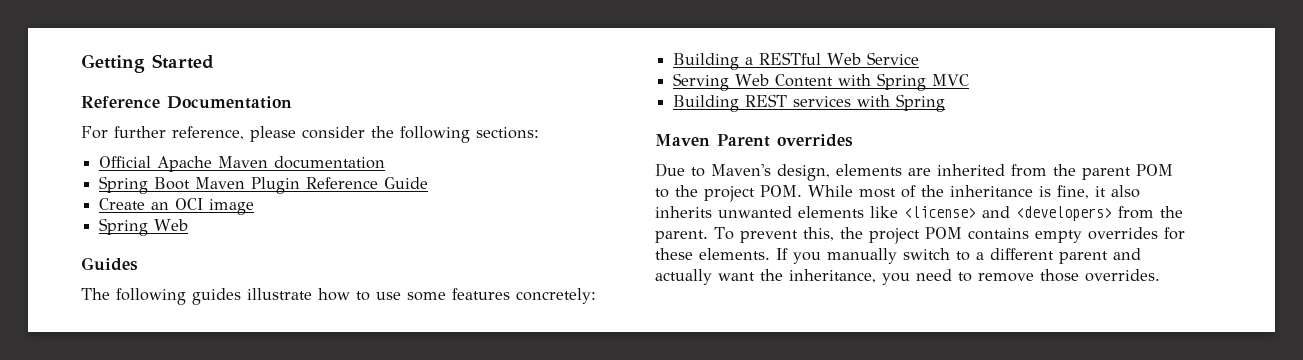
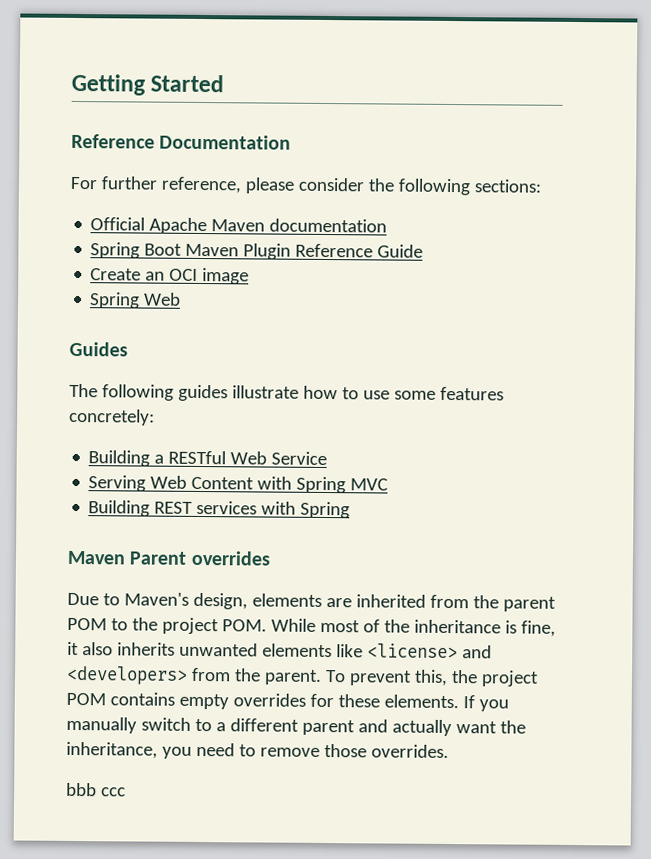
+ bbb ccc

